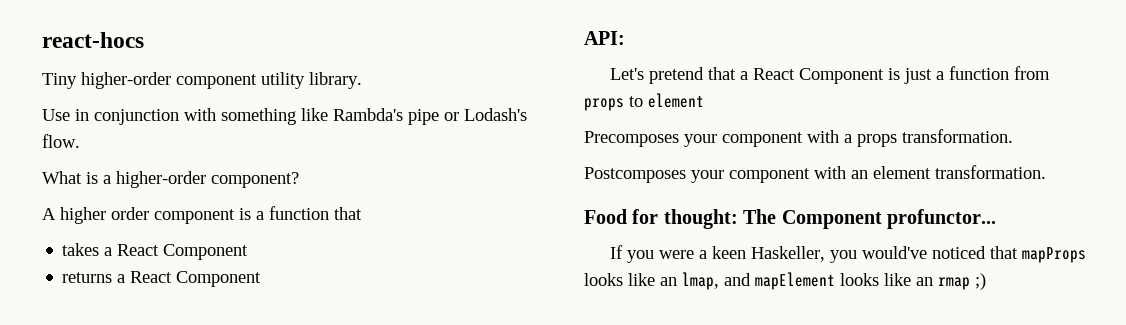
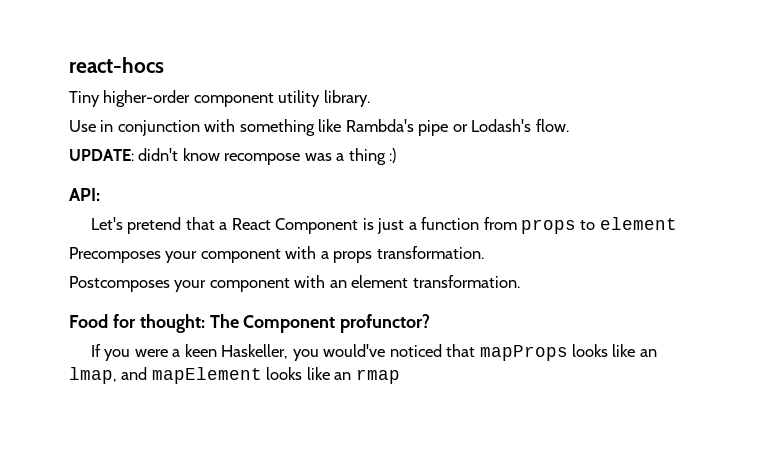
- What is a higher-order component?
- A higher order component is a function that
- takes a React Component
- returns a React Component
+ UPDATE: didn't know recompose was a thing :)
- Food for thought: The Component profunctor...
+ Food for thought: The Component profunctor?
- If you were a keen Haskeller, you would've noticed that mapProps looks like an lmap, and mapElement looks like an rmap ;)
+ If you were a keen Haskeller, you would've noticed that mapProps looks like an lmap, and mapElement looks like an rmap

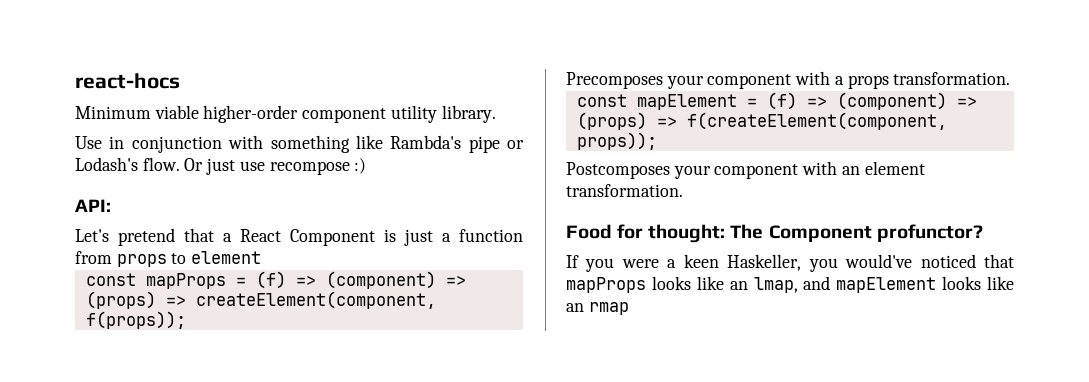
- Tiny higher-order component utility library.
+ Minimum viable higher-order component utility library.
- Use in conjunction with something like Rambda's pipe or Lodash's flow.
- UPDATE: didn't know recompose was a thing :)
+ Use in conjunction with something like Rambda's pipe or Lodash's flow. Or just use recompose :)
+ const mapProps = (f) => (component) => (props) => createElement(component, f(props));
+ const mapElement = (f) => (component) => (props) => f(createElement(component, props));

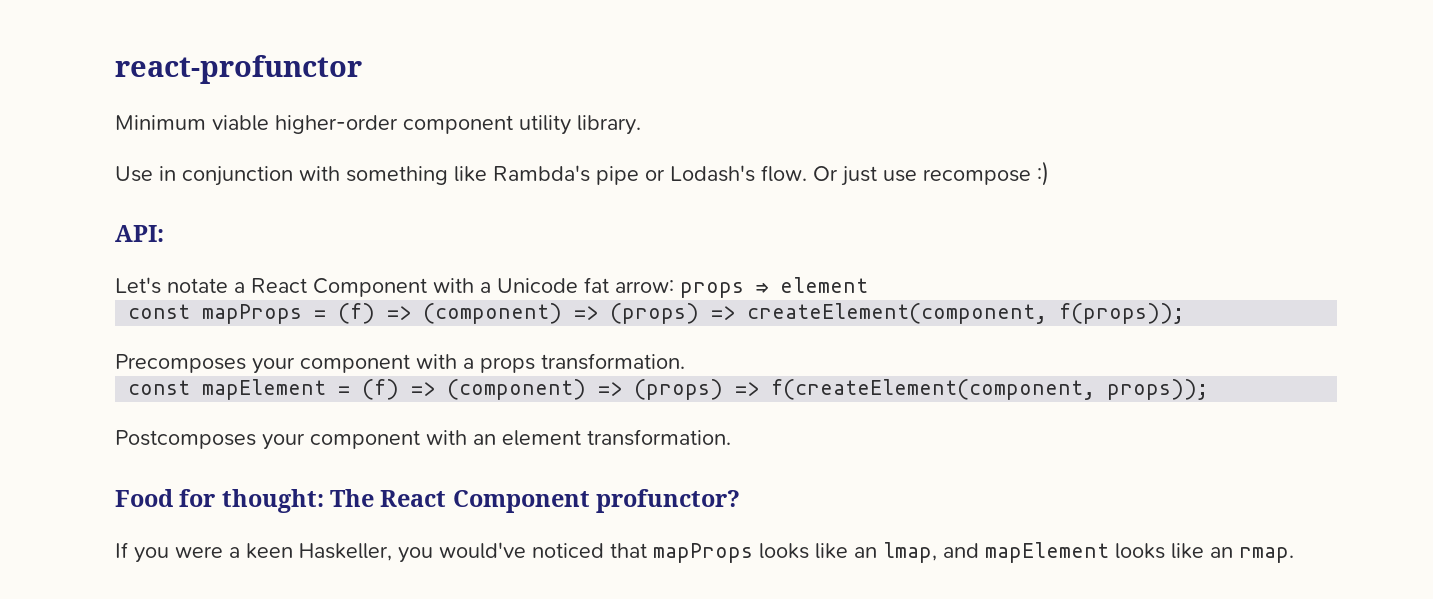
- react-hocs
+ react-profunctor
- Let's pretend that a React Component is just a function from props to element
+ Let's notate a React Component with a Unicode fat arrow: props ⇒ element
- Food for thought: The Component profunctor?
+ Food for thought: The React Component profunctor?
- If you were a keen Haskeller, you would've noticed that mapProps looks like an lmap, and mapElement looks like an rmap
+ If you were a keen Haskeller, you would've noticed that mapProps looks like an lmap, and mapElement looks like an rmap.

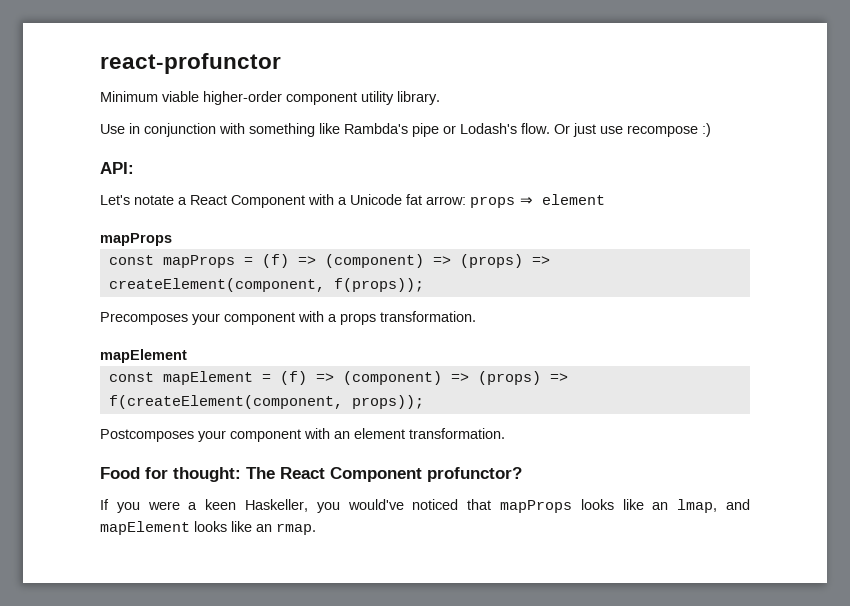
  Let's notate a React Component with a Unicode fat arrow: props ⇒ element
+ mapProps
  Precomposes your component with a props transformation.
+ mapElement

